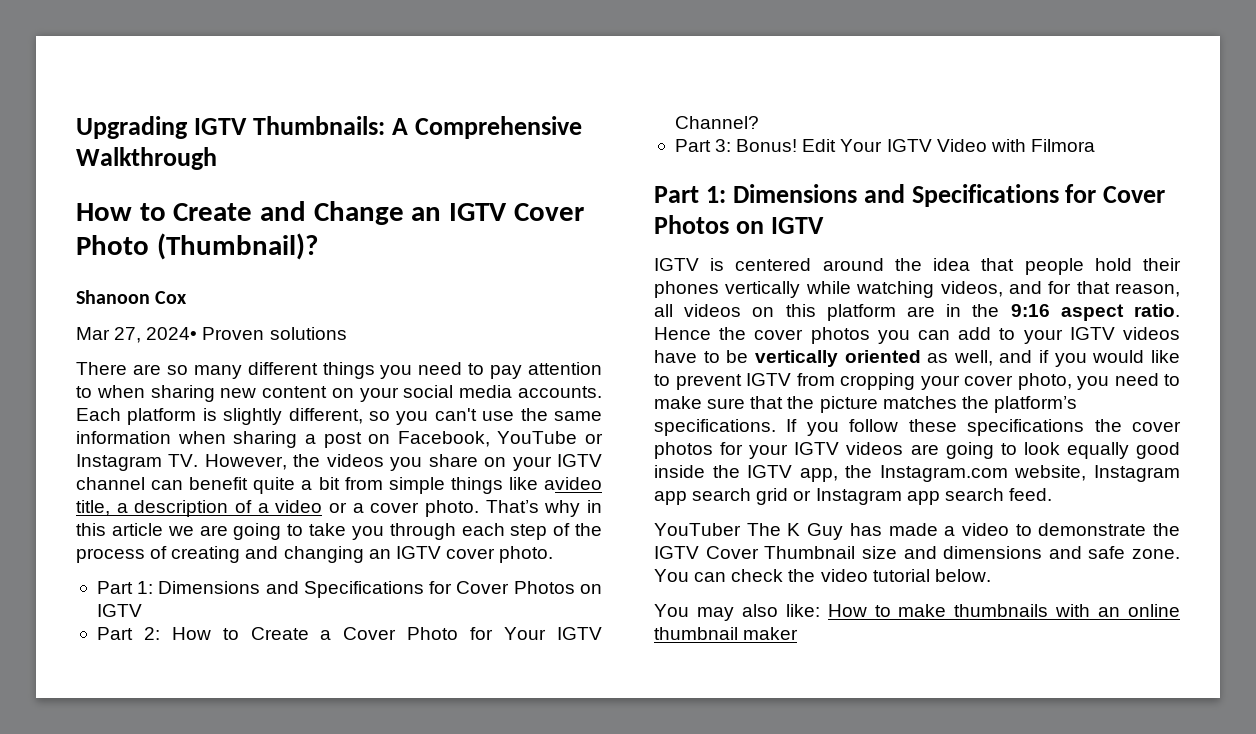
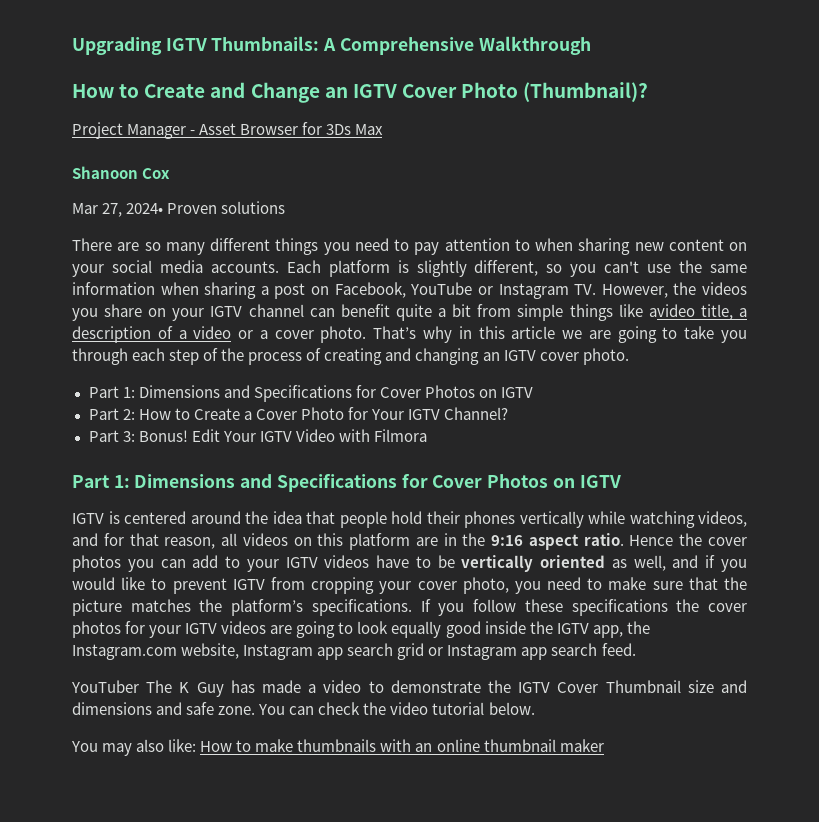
+ Project Manager - Asset Browser for 3Ds Max

